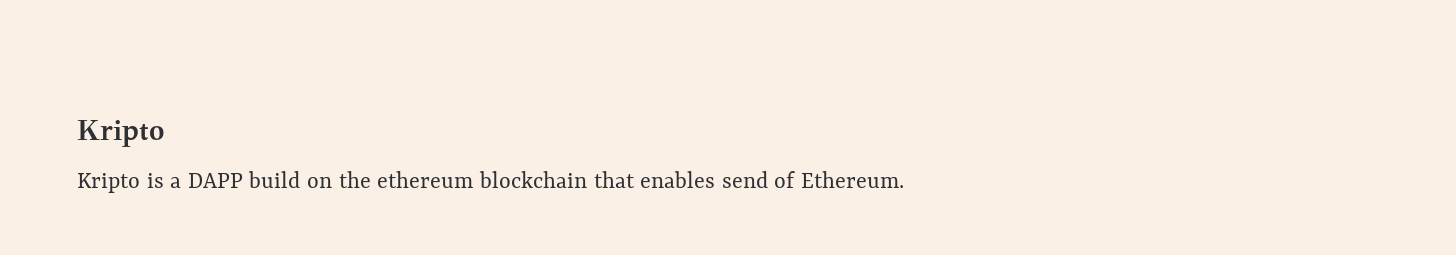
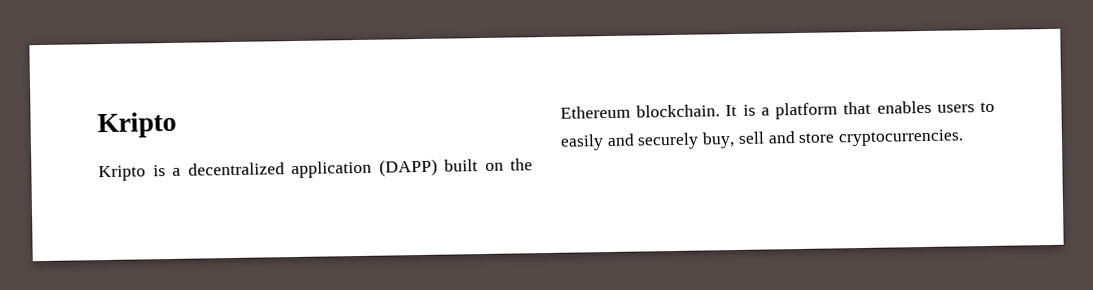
- Kripto is a DAPP build on the ethereum blockchain that enables send of Ethereum.
+ Kripto is a decentralized application (DAPP) built on the Ethereum blockchain. It is a platform that enables users to easily and securely buy, sell and store cryptocurrencies.

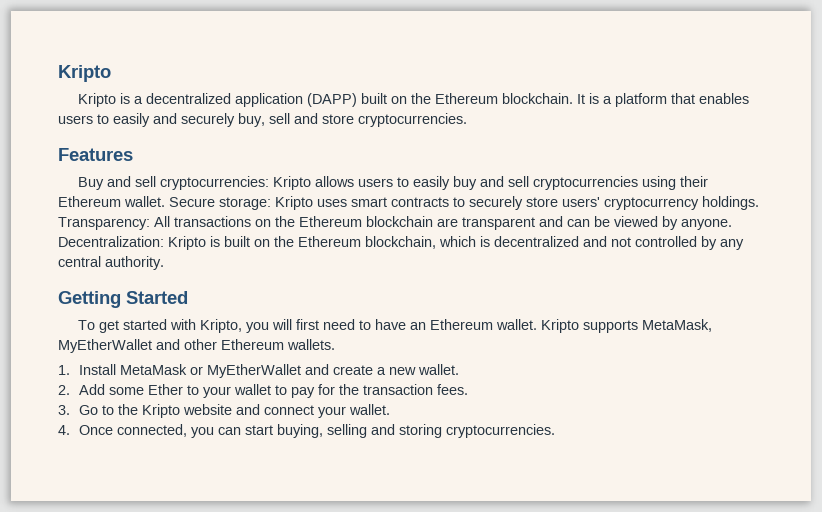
+ Features
+ Buy and sell cryptocurrencies: Kripto allows users to easily buy and sell cryptocurrencies using their Ethereum wallet. Secure storage: Kripto uses smart contracts to securely store users' cryptocurrency holdings. Transparency: All transactions on the Ethereum blockchain are transparent and can be viewed by anyone. Decentralization: Kripto is built on the Ethereum blockchain, which is decentralized and not controlled by any central authority.
+ Getting Started
+ To get started with Kripto, you will first need to have an Ethereum wallet. Kripto supports MetaMask, MyEtherWallet and other Ethereum wallets.
+ 1. Install MetaMask or MyEtherWallet and create a new wallet.
+ 2. Add some Ether to your wallet to pay for the transaction fees.
+ 3. Go to the Kripto website and connect your wallet.
+ 4. Once connected, you can start buying, selling and storing cryptocurrencies.

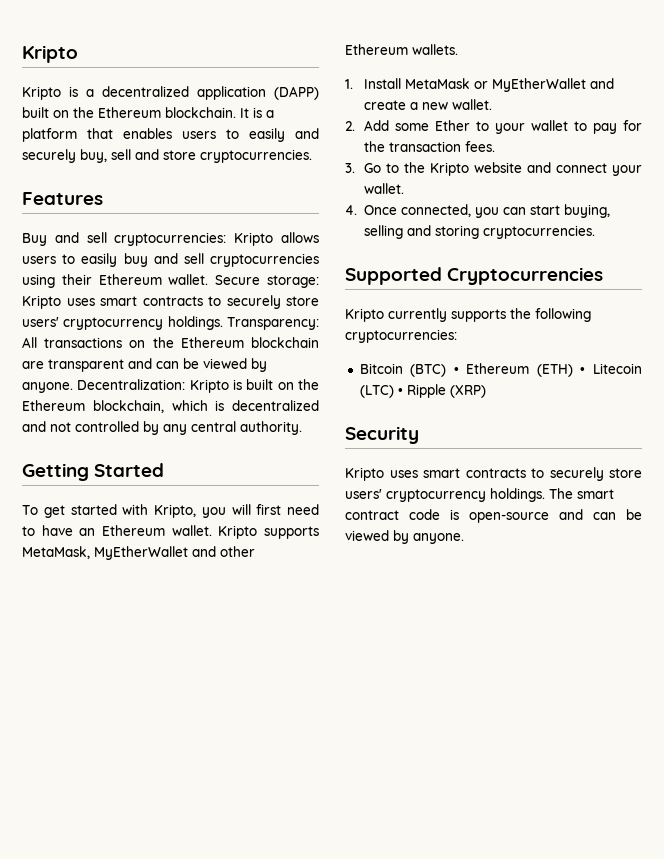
+ Supported Cryptocurrencies
+ Kripto currently supports the following cryptocurrencies:
+ Bitcoin (BTC) • Ethereum (ETH) • Litecoin (LTC) • Ripple (XRP)
+ Security
+ Kripto uses smart contracts to securely store users' cryptocurrency holdings. The smart contract code is open-source and can be viewed by anyone.

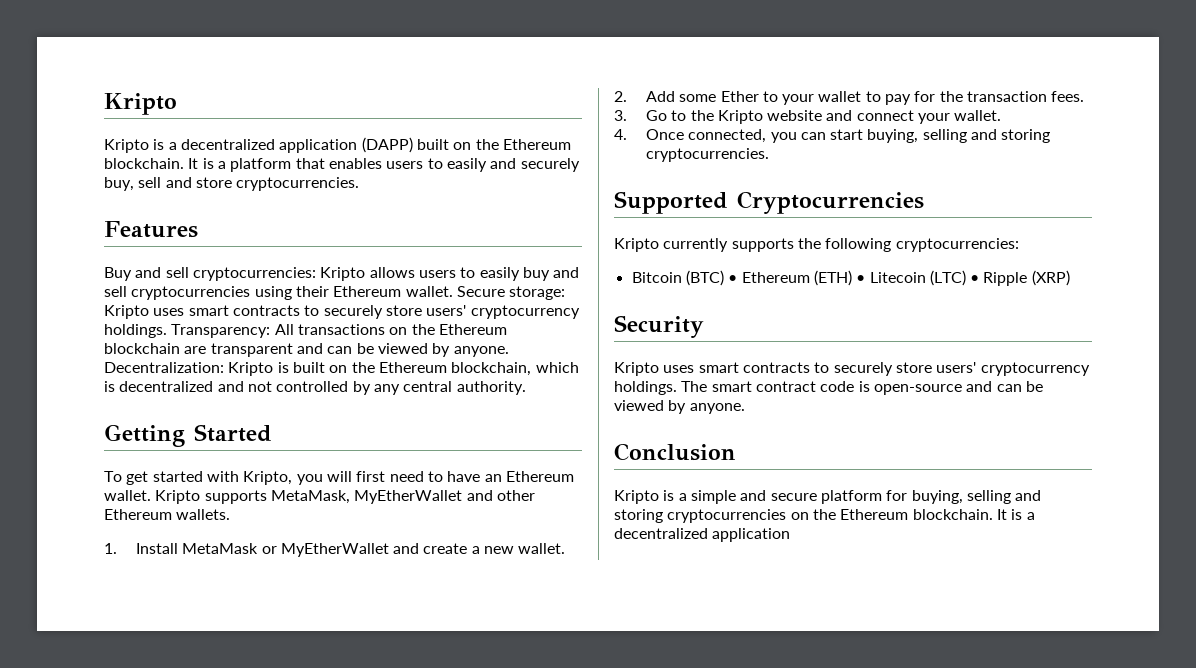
+ Conclusion
+ Kripto is a simple and secure platform for buying, selling and storing cryptocurrencies on the Ethereum blockchain. It is a decentralized application

